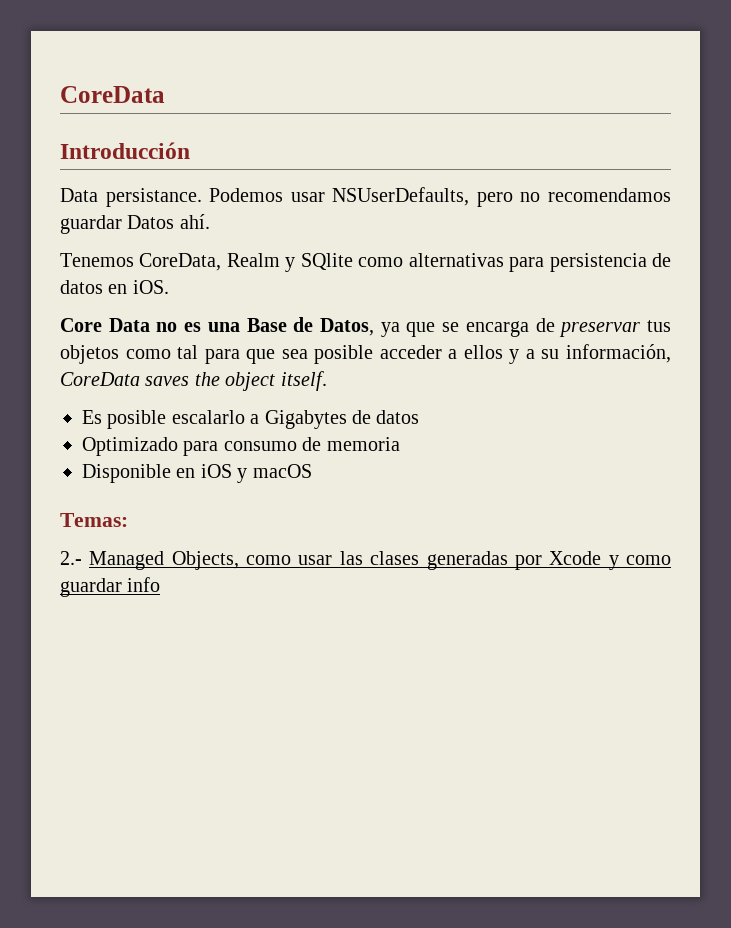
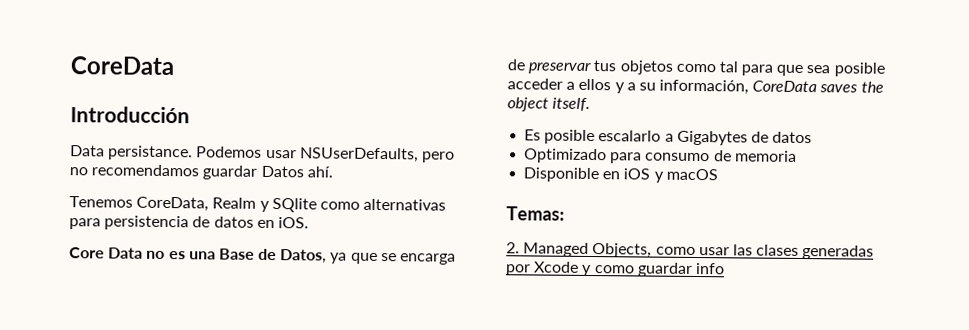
- 2.- Managed Objects, como usar las clases generadas por Xcode y como guardar info
+ 2. Managed Objects, como usar las clases generadas por Xcode y como guardar info

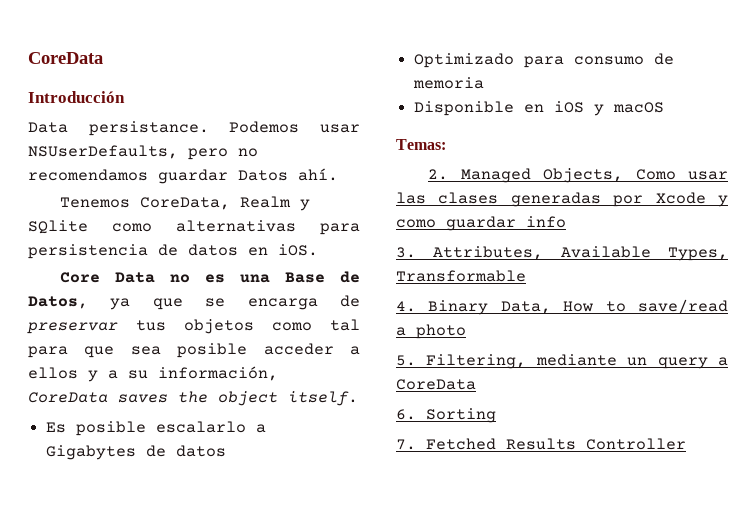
- 2. Managed Objects, como usar las clases generadas por Xcode y como guardar info
+ 2. Managed Objects, Como usar las clases generadas por Xcode y como guardar info
+ 3. Attributes, Available Types, Transformable
+ 4. Binary Data, How to save/read a photo
+ 5. Filtering, mediante un query a CoreData
+ 6. Sorting
+ 7. Fetched Results Controller

